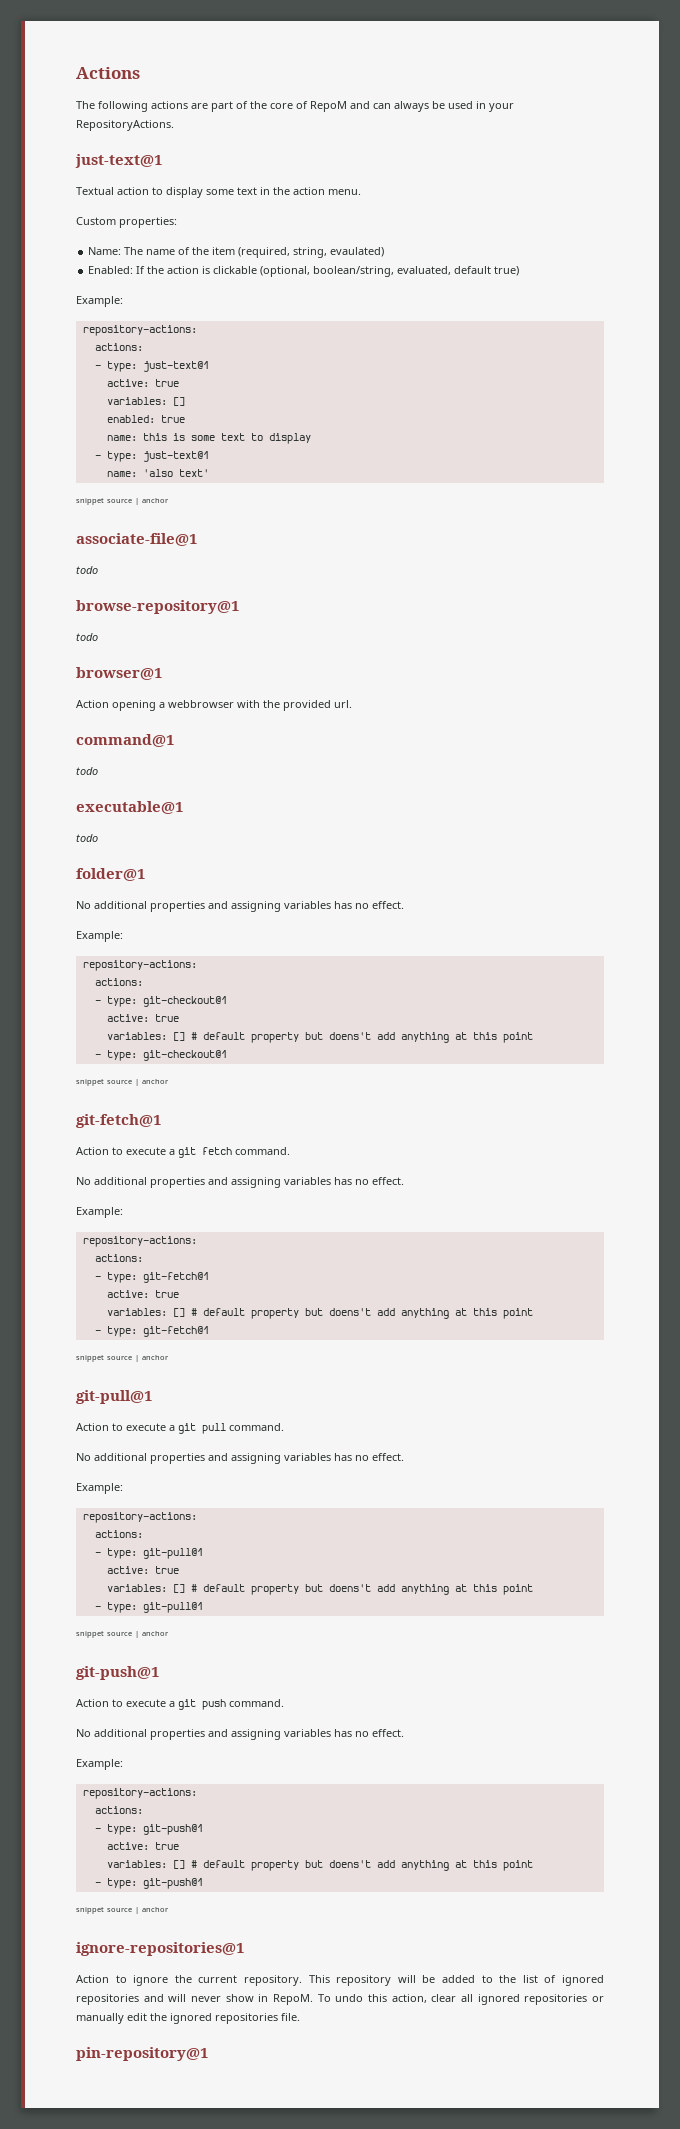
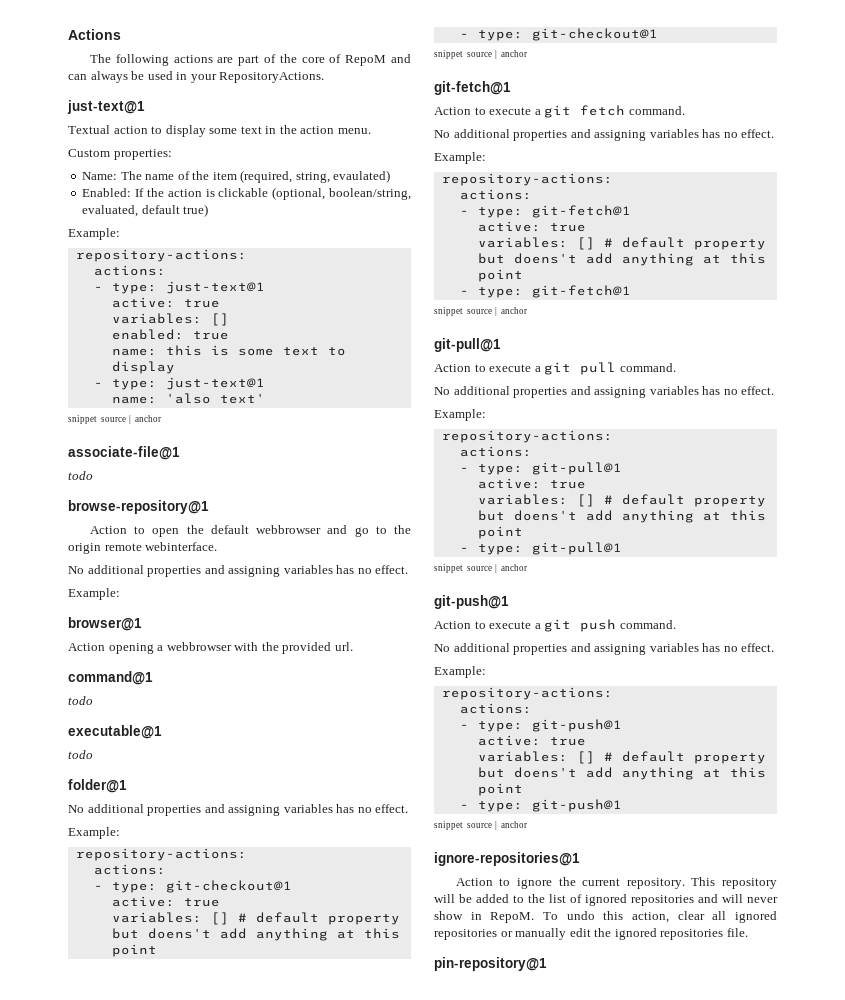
  browse-repository@1
- todo
+ Action to open the default webbrowser and go to the origin remote webinterface.
+ No additional properties and assigning variables has no effect.
+ Example:

